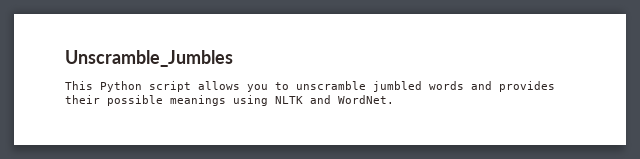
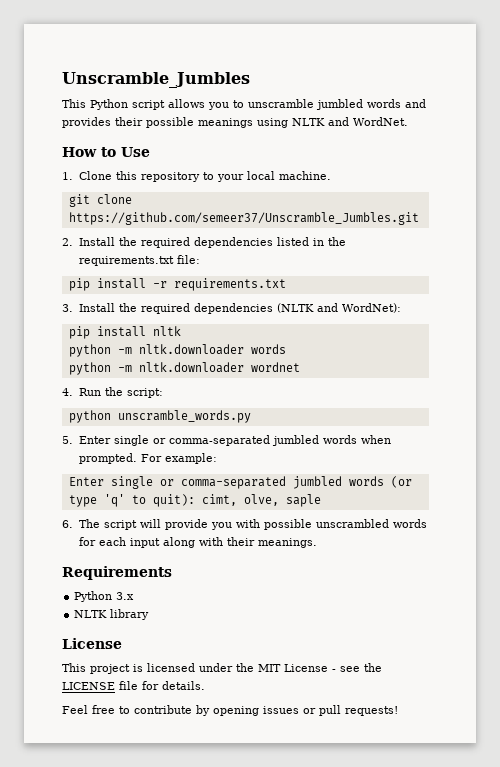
+ How to Use
+ 1. Clone this repository to your local machine.
+ git clone https://github.com/semeer37/Unscramble_Jumbles.git
+ 2. Install the required dependencies listed in the requirements.txt file:
+ pip install -r requirements.txt
+ 3. Install the required dependencies (NLTK and WordNet):
+ pip install nltk
+ python -m nltk.downloader words
+ python -m nltk.downloader wordnet
+ 4. Run the script:
+ python unscramble_words.py
+ 5. Enter single or comma-separated jumbled words when prompted. For example:
+ Enter single or comma-separated jumbled words (or type 'q' to quit): cimt, olve, saple
+ 6. The script will provide you with possible unscrambled words for each input along with their meanings.
+ Requirements
+ Python 3.x
+ NLTK library
+ License
+ This project is licensed under the MIT License - see the LICENSE file for details.
+ Feel free to contribute by opening issues or pull requests!

